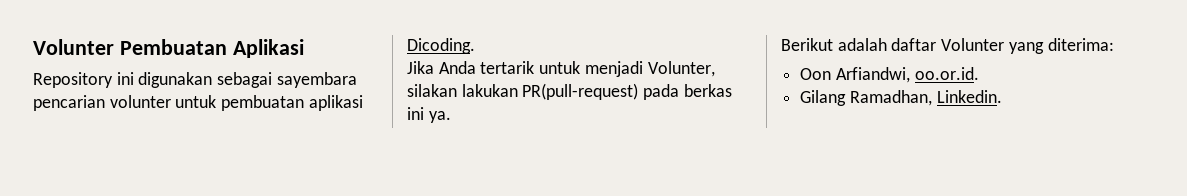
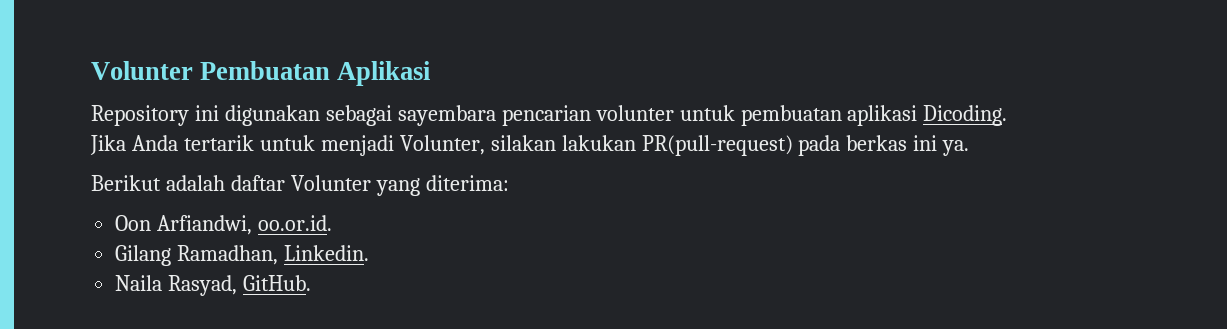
+ Naila Rasyad, GitHub.

